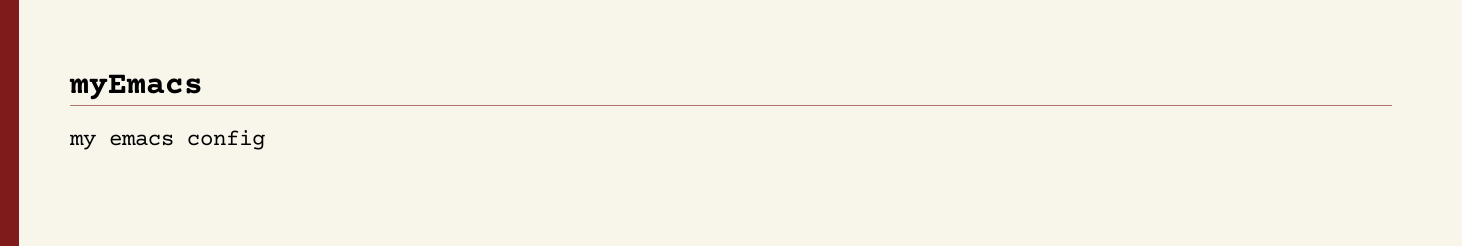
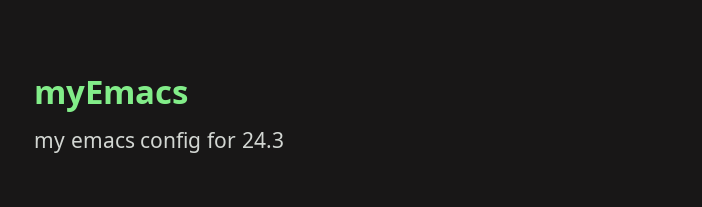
- my emacs config
+ my emacs config for 24.3

